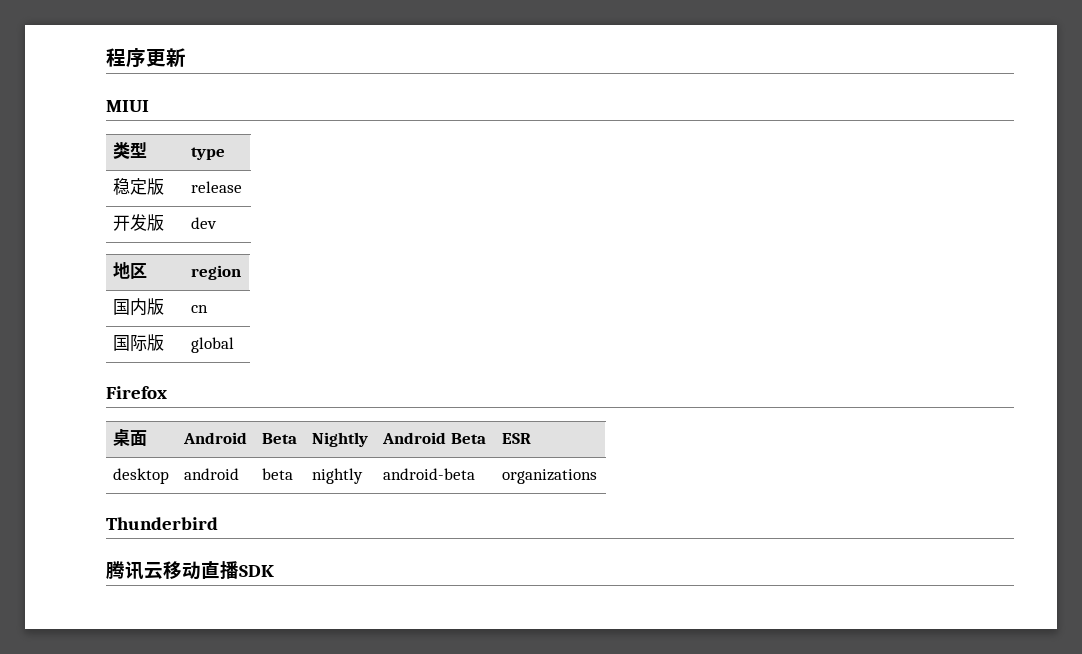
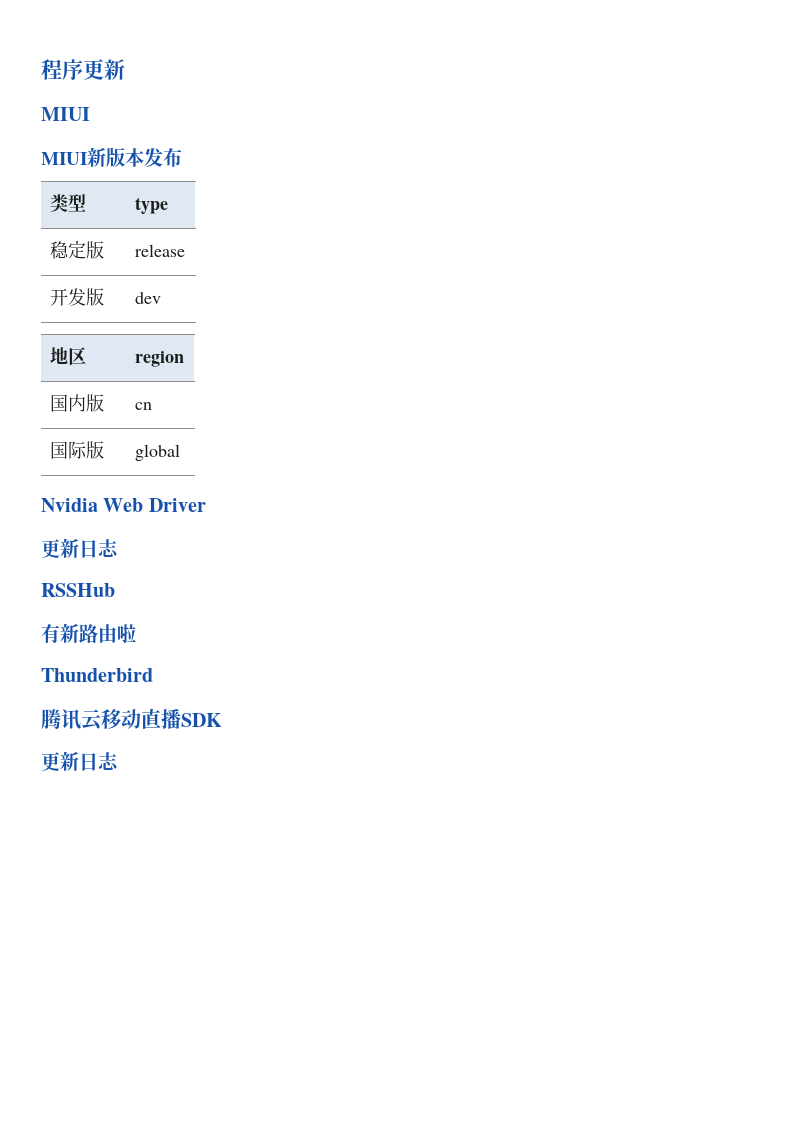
+ MIUI新版本发布
- Firefox
- 桌面 | Android | Beta | Nightly | Android Beta | ESR
- desktop | android | beta | nightly | android-beta | organizations
+ Nvidia Web Driver
+ 更新日志
+ RSSHub
+ 有新路由啦
  腾讯云移动直播SDK
+ 更新日志

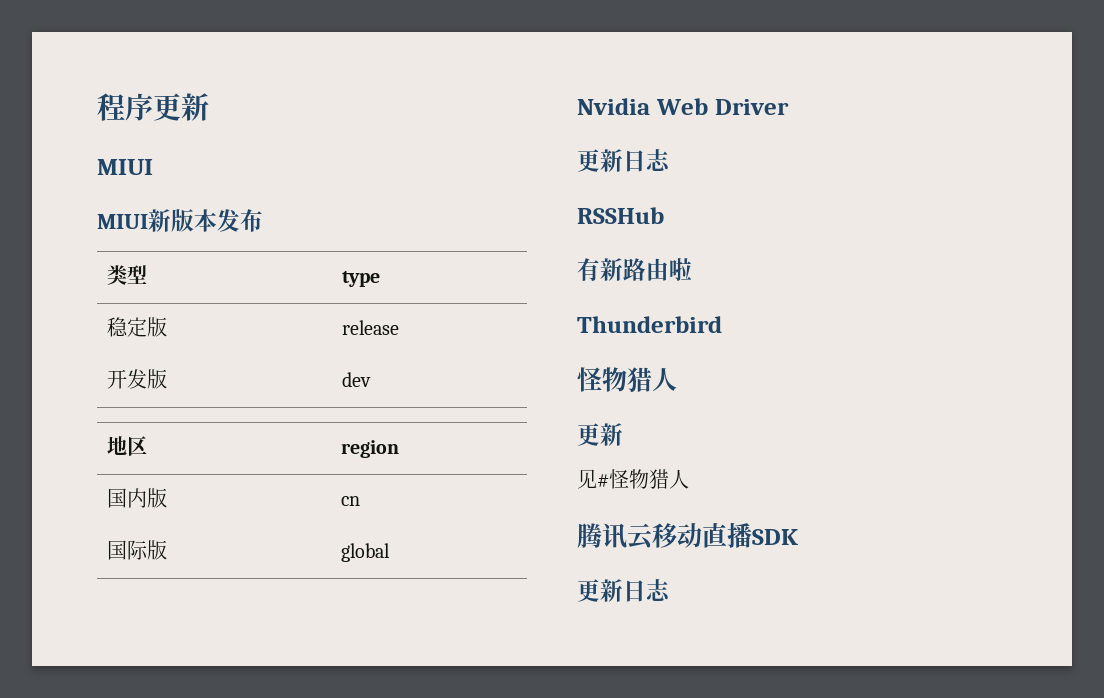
  Thunderbird
+ 怪物猎人
+ 更新
+ 见#怪物猎人

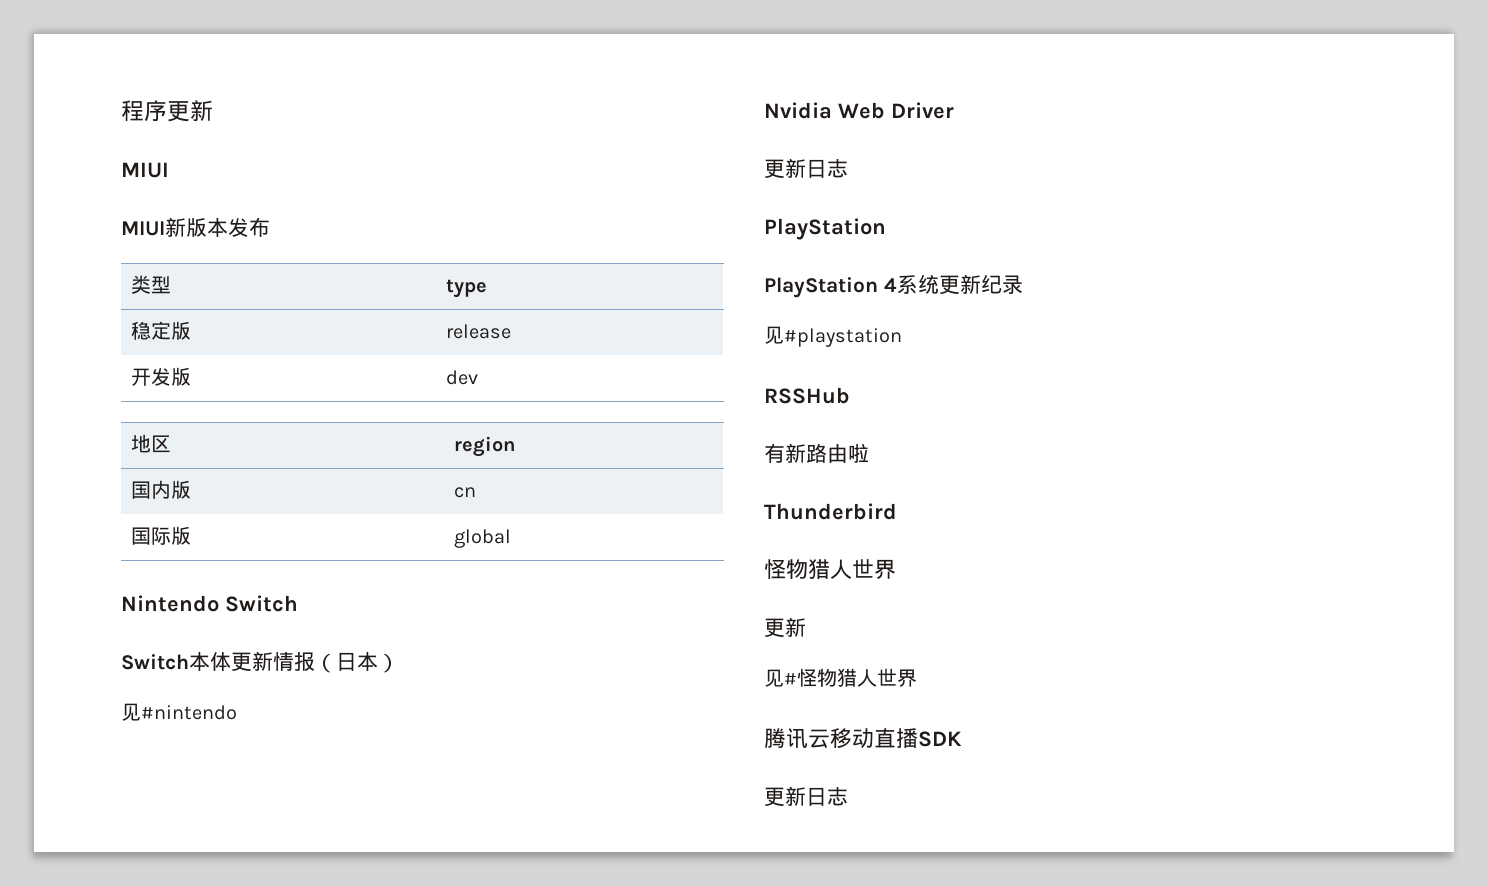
+ Nintendo Switch
+ Switch本体更新情报（日本）
+ 见#nintendo
  Nvidia Web Driver
  更新日志
+ PlayStation
+ PlayStation 4系统更新纪录
+ 见#playstation
  Thunderbird
- 怪物猎人
+ 怪物猎人世界
- 见#怪物猎人
+ 见#怪物猎人世界

